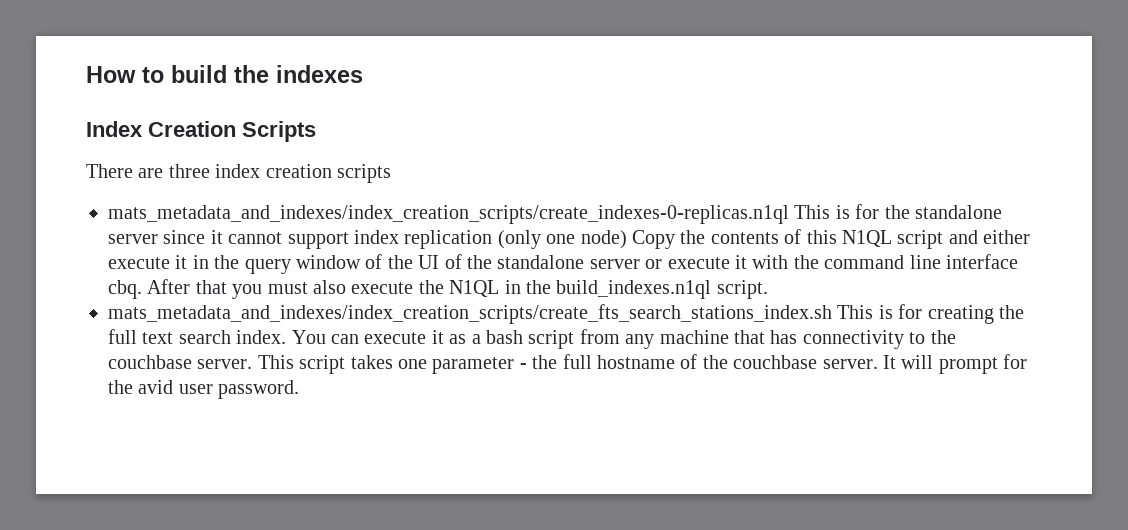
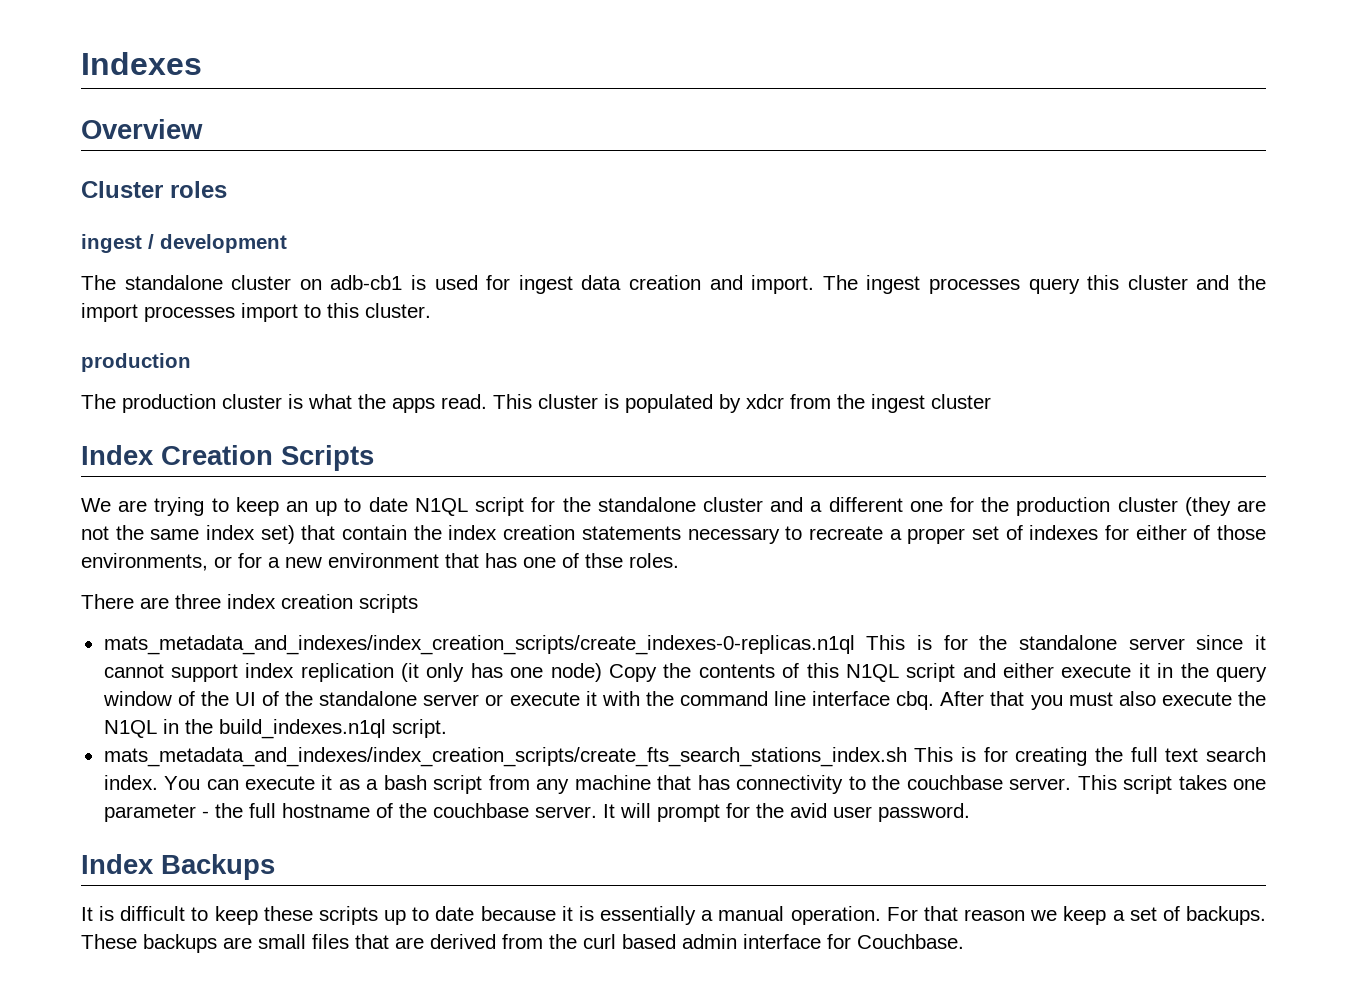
- How to build the indexes
+ Indexes
+ Overview
+ Cluster roles
+ ingest / development
+ The standalone cluster on adb-cb1 is used for ingest data creation and import. The ingest processes query this cluster and the import processes import to this cluster.
+ production
+ The production cluster is what the apps read. This cluster is populated by xdcr from the ingest cluster
  Index Creation Scripts
+ We are trying to keep an up to date N1QL script for the standalone cluster and a different one for the production cluster (they are not the same index set) that contain the index creation statements necessary to recreate a proper set of indexes for either of those environments, or for a new environment that has one of thse roles.
- mats_metadata_and_indexes/index_creation_scripts/create_indexes-0-replicas.n1ql This is for the standalone server since it cannot support index replication (only one node) Copy the contents of this N1QL script and either execute it in the query window of the UI of the standalone server or execute it with the command line interface cbq.
+ mats_metadata_and_indexes/index_creation_scripts/create_indexes-0-replicas.n1ql This is for the standalone server since it cannot support index replication (it only has one node) Copy the contents of this N1QL script and either execute it in the query window of the UI of the standalone server or execute it with the command line interface cbq.
+ Index Backups
+ It is difficult to keep these scripts up to date because it is essentially a manual operation. For that reason we keep a set of backups. These backups are small files that are derived from the curl based admin interface for Couchbase.

